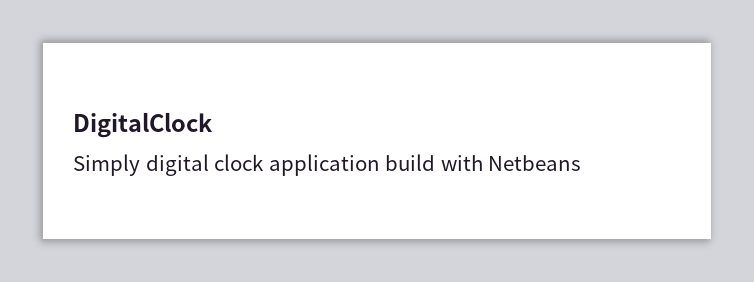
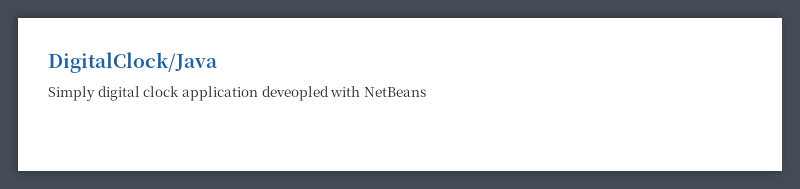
- DigitalClock
+ DigitalClock/Java
- Simply digital clock application build with Netbeans
+ Simply digital clock application deveopled with NetBeans

